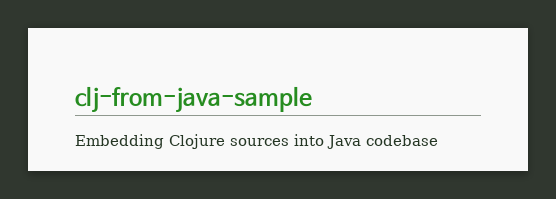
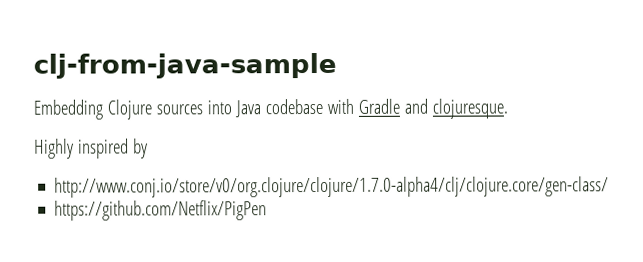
- Embedding Clojure sources into Java codebase
+ Embedding Clojure sources into Java codebase with Gradle and clojuresque.
+ Highly inspired by
+ http://www.conj.io/store/v0/org.clojure/clojure/1.7.0-alpha4/clj/clojure.core/gen-class/
+ https://github.com/Netflix/PigPen

